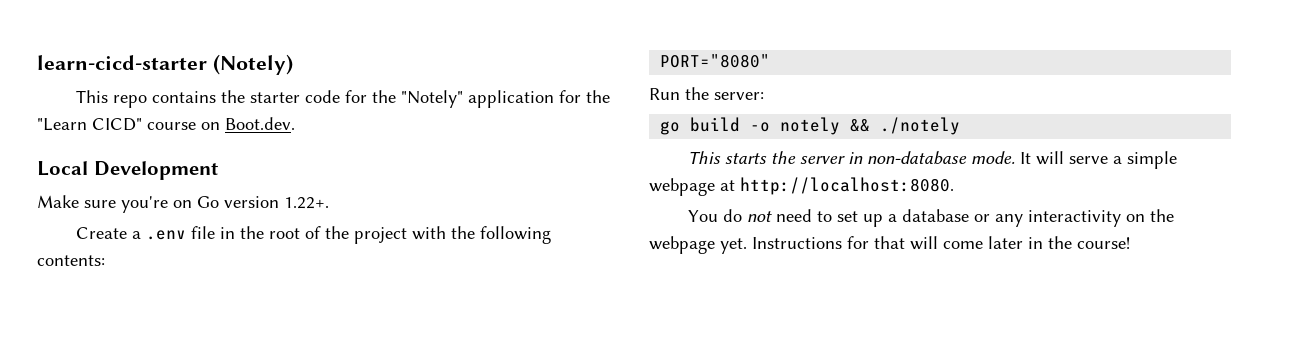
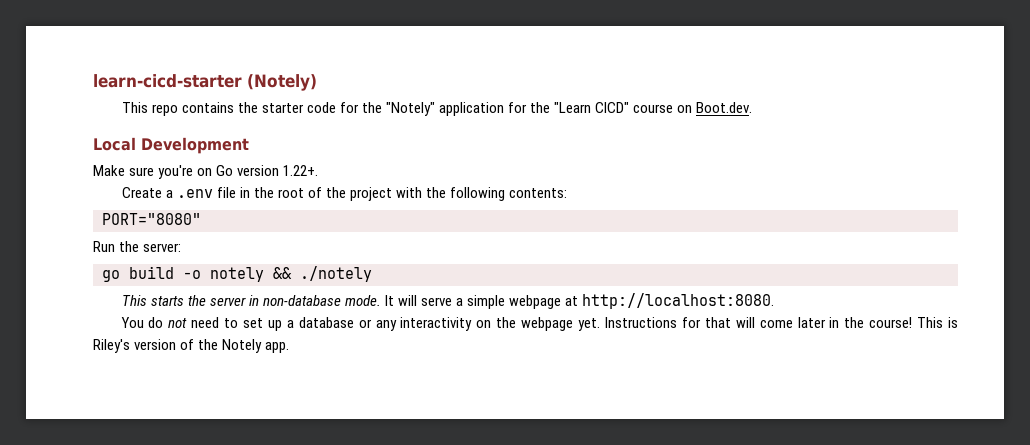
+ This is Riley's version of the Notely app.

